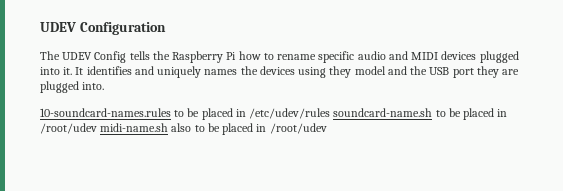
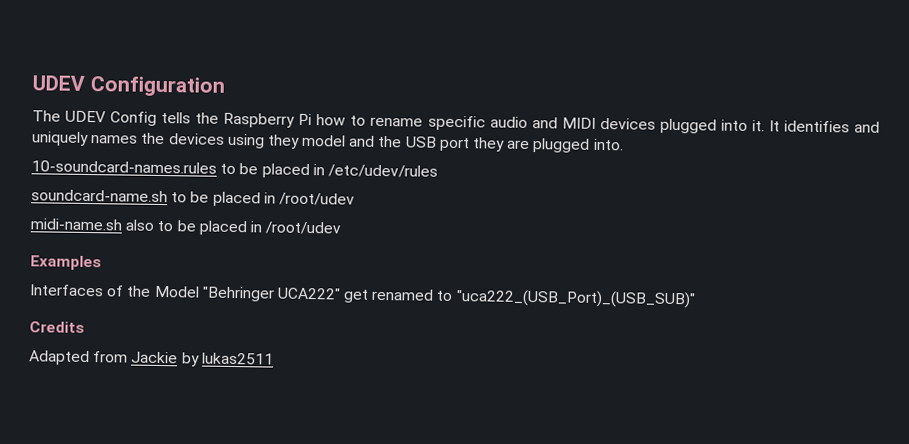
- 10-soundcard-names.rules to be placed in /etc/udev/rules soundcard-name.sh to be placed in /root/udev midi-name.sh also to be placed in /root/udev
+ 10-soundcard-names.rules to be placed in /etc/udev/rules
+ soundcard-name.sh to be placed in /root/udev
+ midi-name.sh also to be placed in /root/udev
+ Examples
+ Interfaces of the Model "Behringer UCA222" get renamed to "uca222_(USB_Port)_(USB_SUB)"
+ Credits
+ Adapted from Jackie by lukas2511

